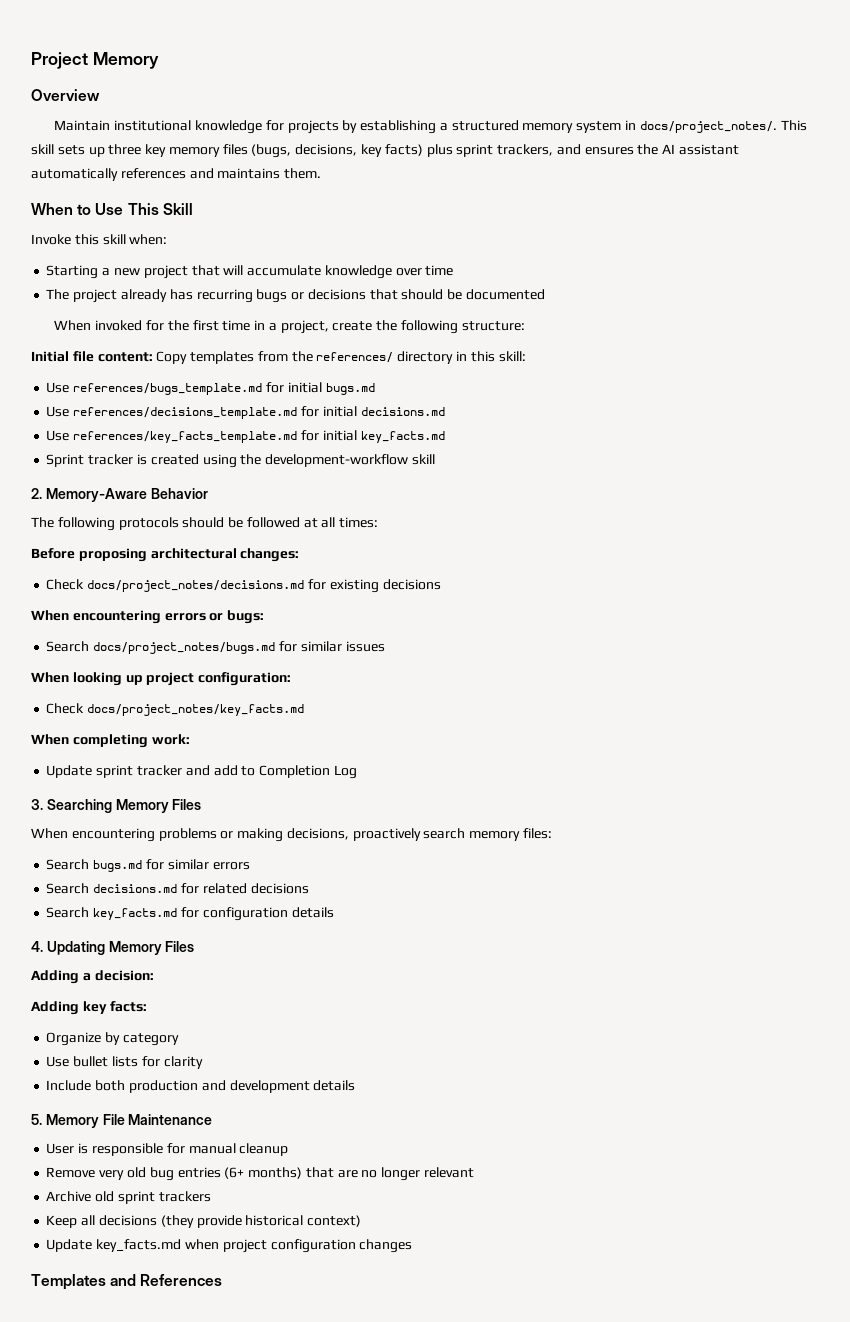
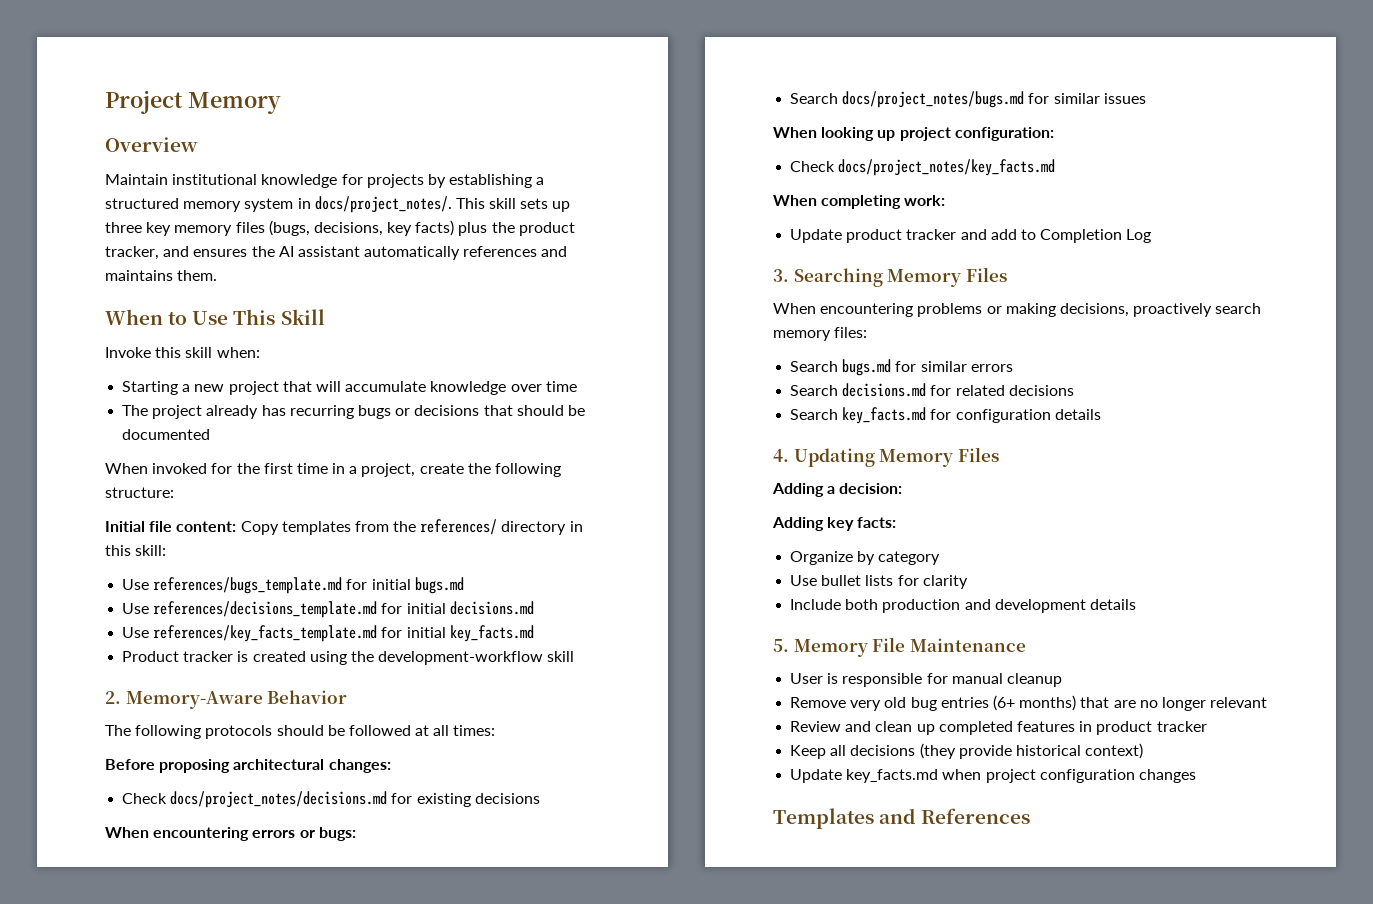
- This skill sets up three key memory files (bugs, decisions, key facts) plus sprint trackers, and ensures the AI assistant automatically references and maintains them.
+ This skill sets up three key memory files (bugs, decisions, key facts) plus the product tracker, and ensures the AI assistant automatically references and maintains them.
- Sprint tracker is created using the development-workflow skill
+ Product tracker is created using the development-workflow skill
- Update sprint tracker and add to Completion Log
+ Update product tracker and add to Completion Log
- Archive old sprint trackers
+ Review and clean up completed features in product tracker

